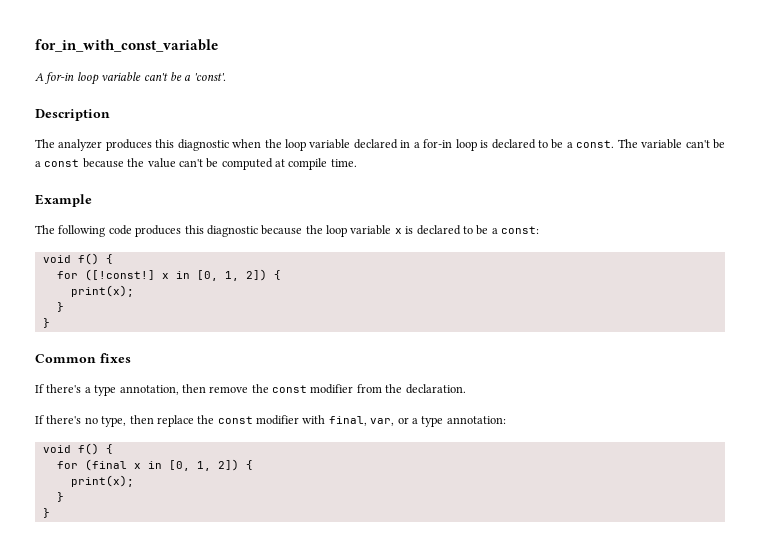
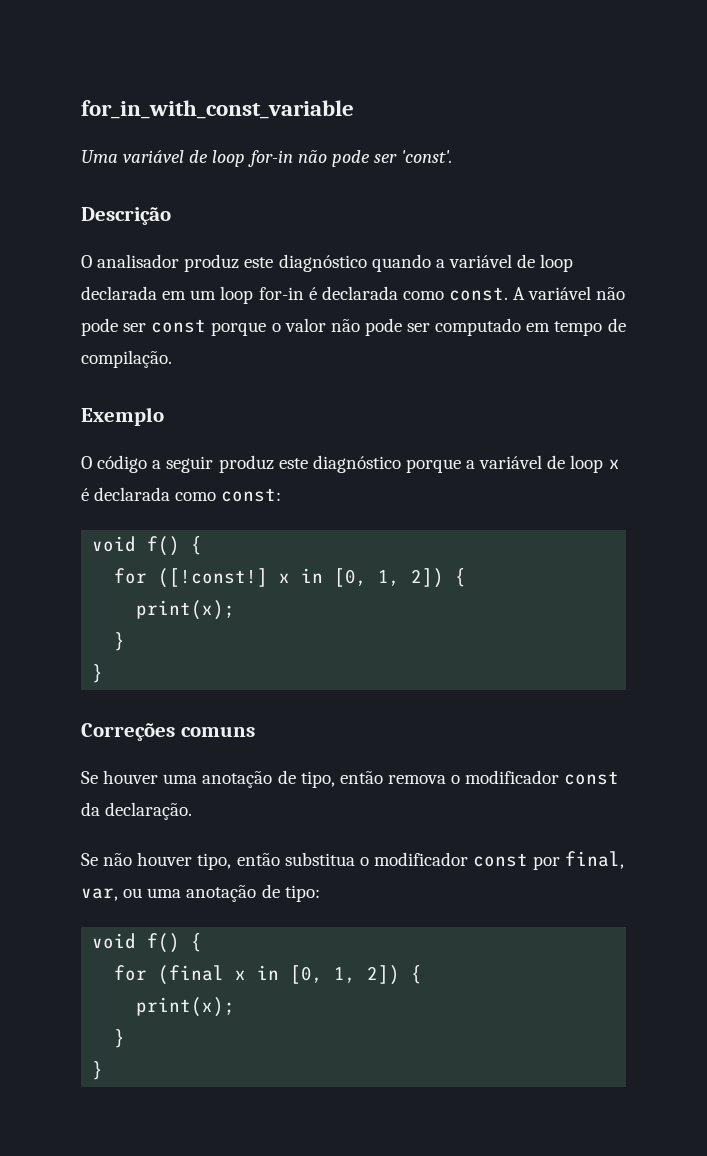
- A for-in loop variable can't be a 'const'.
- Description
- The analyzer produces this diagnostic when the loop variable declared in a for-in loop is declared to be a const. The variable can't be a const because the value can't be computed at compile time.
- Example
- The following code produces this diagnostic because the loop variable x is declared to be a const:
+ Uma variável de loop for-in não pode ser 'const'.
+ Descrição
+ O analisador produz este diagnóstico quando a variável de loop declarada em um loop for-in é declarada como const. A variável não pode ser const porque o valor não pode ser computado em tempo de compilação.
+ Exemplo
+ O código a seguir produz este diagnóstico porque a variável de loop x é declarada como const:
- Common fixes
- If there's a type annotation, then remove the const modifier from the declaration.
- If there's no type, then replace the const modifier with final, var, or a type annotation:
+ Correções comuns
+ Se houver uma anotação de tipo, então remova o modificador const da declaração.
+ Se não houver tipo, então substitua o modificador const por final, var, ou uma anotação de tipo:

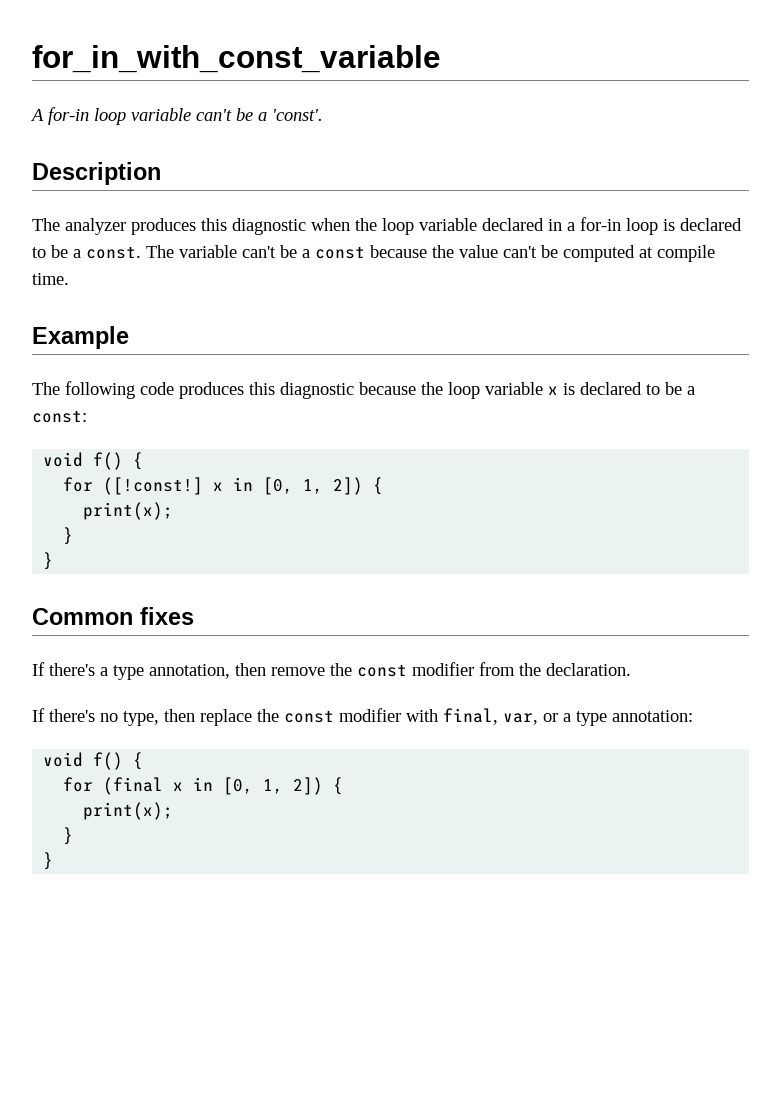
- Uma variável de loop for-in não pode ser 'const'.
- Descrição
- O analisador produz este diagnóstico quando a variável de loop declarada em um loop for-in é declarada como const. A variável não pode ser const porque o valor não pode ser computado em tempo de compilação.
- Exemplo
- O código a seguir produz este diagnóstico porque a variável de loop x é declarada como const:
+ A for-in loop variable can't be a 'const'.
+ Description
+ The analyzer produces this diagnostic when the loop variable declared in a for-in loop is declared to be a const. The variable can't be a const because the value can't be computed at compile time.
+ Example
+ The following code produces this diagnostic because the loop variable x is declared to be a const:
- Correções comuns
- Se houver uma anotação de tipo, então remova o modificador const da declaração.
- Se não houver tipo, então substitua o modificador const por final, var, ou uma anotação de tipo:
+ Common fixes
+ If there's a type annotation, then remove the const modifier from the declaration.
+ If there's no type, then replace the const modifier with final, var, or a type annotation:

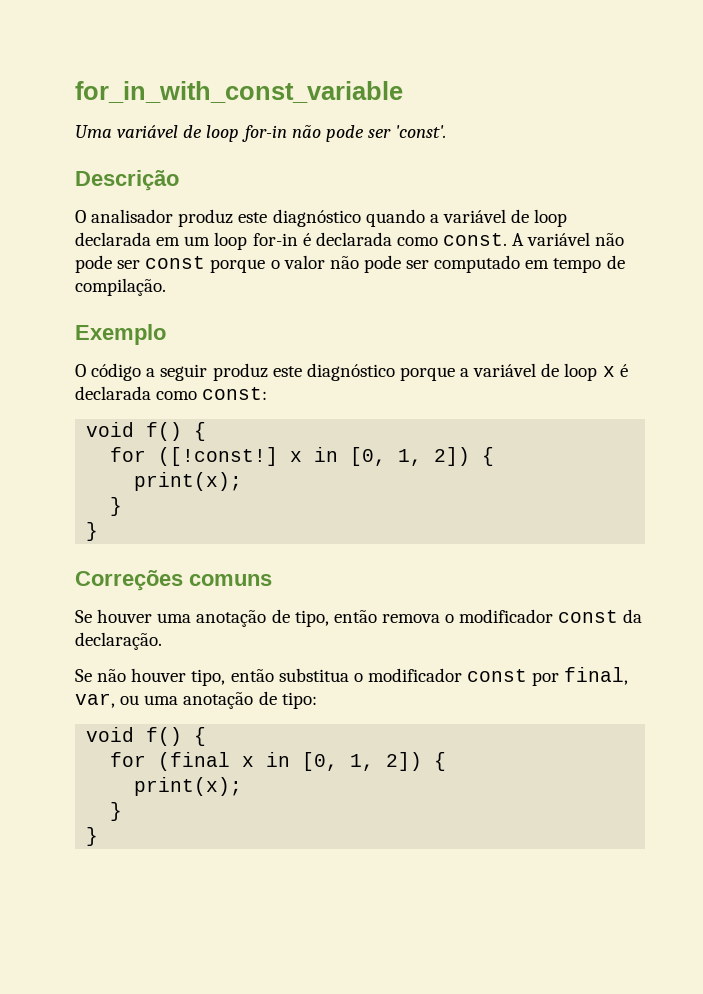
- A for-in loop variable can't be a 'const'.
- Description
- The analyzer produces this diagnostic when the loop variable declared in a for-in loop is declared to be a const. The variable can't be a const because the value can't be computed at compile time.
- Example
- The following code produces this diagnostic because the loop variable x is declared to be a const:
+ Uma variável de loop for-in não pode ser 'const'.
+ Descrição
+ O analisador produz este diagnóstico quando a variável de loop declarada em um loop for-in é declarada como const. A variável não pode ser const porque o valor não pode ser computado em tempo de compilação.
+ Exemplo
+ O código a seguir produz este diagnóstico porque a variável de loop x é declarada como const:
- Common fixes
- If there's a type annotation, then remove the const modifier from the declaration.
- If there's no type, then replace the const modifier with final, var, or a type annotation:
+ Correções comuns
+ Se houver uma anotação de tipo, então remova o modificador const da declaração.
+ Se não houver tipo, então substitua o modificador const por final, var, ou uma anotação de tipo:

